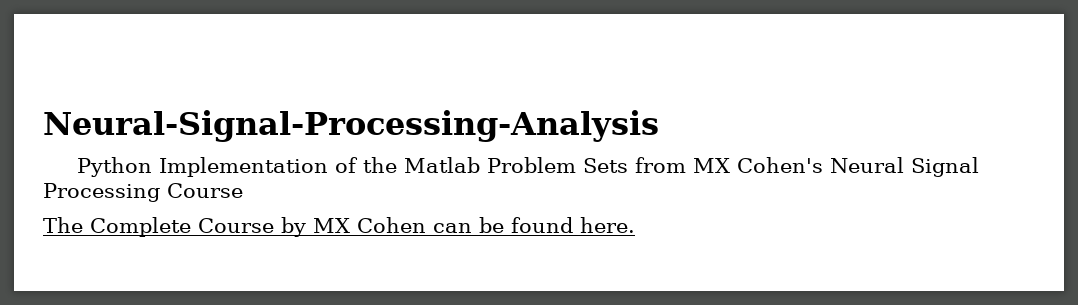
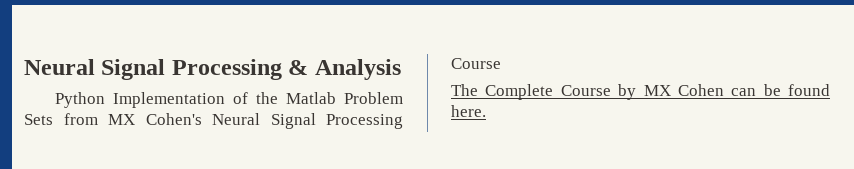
- Neural-Signal-Processing-Analysis
+ Neural Signal Processing & Analysis

